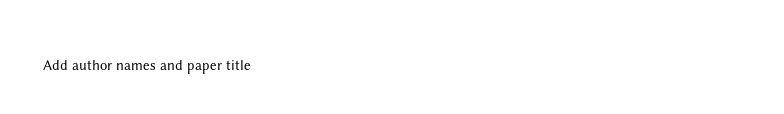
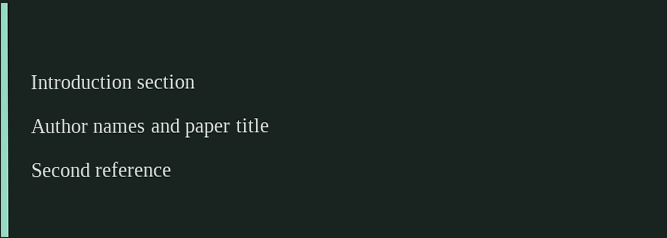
- Add author names and paper title
+ Introduction section
+ Author names and paper title
+ Second reference

